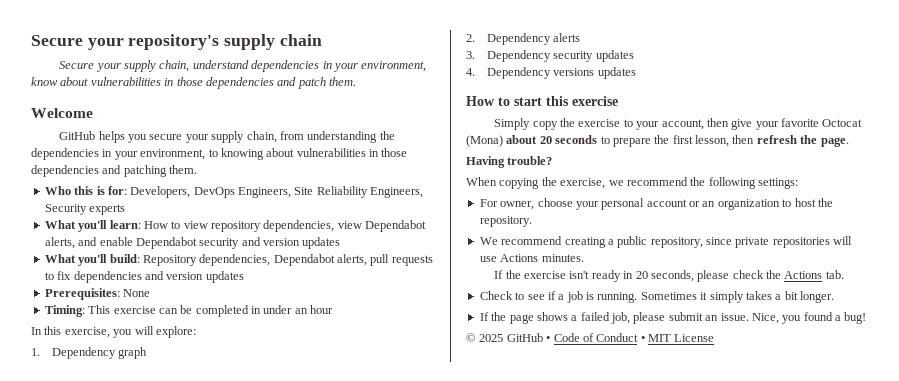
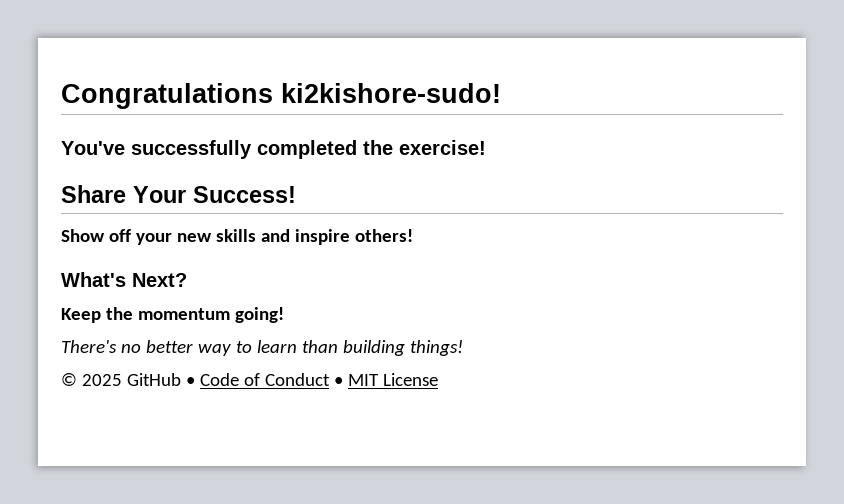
- Secure your repository's supply chain
- Secure your supply chain, understand dependencies in your environment, know about vulnerabilities in those dependencies and patch them.
- Welcome
- GitHub helps you secure your supply chain, from understanding the dependencies in your environment, to knowing about vulnerabilities in those dependencies and patching them.
- Who this is for: Developers, DevOps Engineers, Site Reliability Engineers, Security experts
- What you'll learn: How to view repository dependencies, view Dependabot alerts, and enable Dependabot security and version updates
- What you'll build: Repository dependencies, Dependabot alerts, pull requests to fix dependencies and version updates
- Prerequisites: None
- Timing: This exercise can be completed in under an hour
- In this exercise, you will explore:
- 1. Dependency graph
- 2. Dependency alerts
- 3. Dependency security updates
- 4. Dependency versions updates
- How to start this exercise
- Simply copy the exercise to your account, then give your favorite Octocat (Mona) about 20 seconds to prepare the first lesson, then refresh the page.
- Having trouble?
- When copying the exercise, we recommend the following settings:
- For owner, choose your personal account or an organization to host the repository.
- We recommend creating a public repository, since private repositories will use Actions minutes.
- If the exercise isn't ready in 20 seconds, please check the Actions tab.
- Check to see if a job is running. Sometimes it simply takes a bit longer.
- If the page shows a failed job, please submit an issue. Nice, you found a bug!
+ Congratulations ki2kishore-sudo!
+ You've successfully completed the exercise!
+ Share Your Success!
+ Show off your new skills and inspire others!
+ What's Next?
+ Keep the momentum going!
+ There's no better way to learn than building things!

